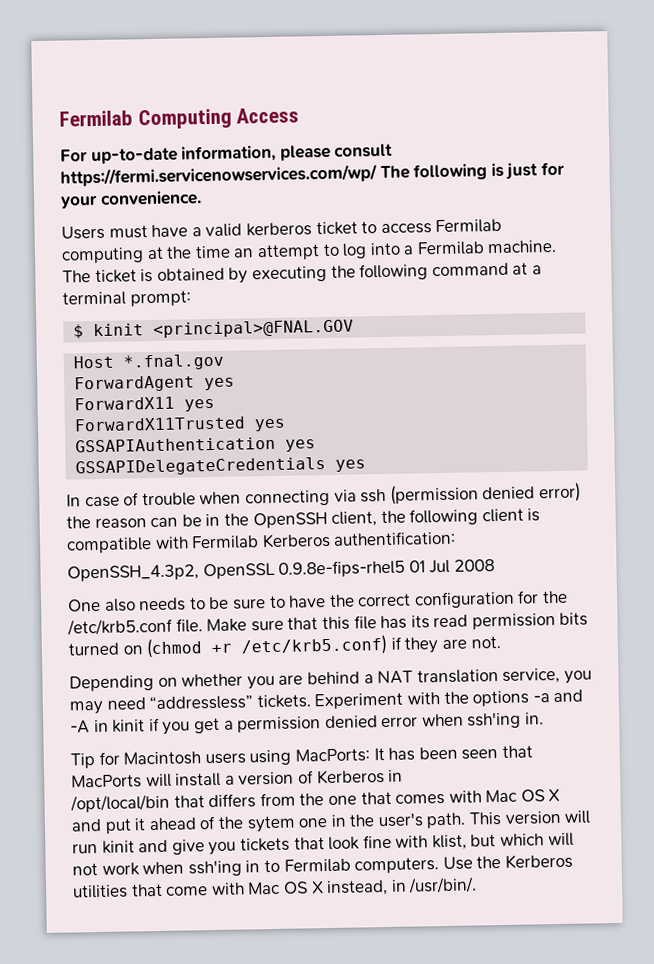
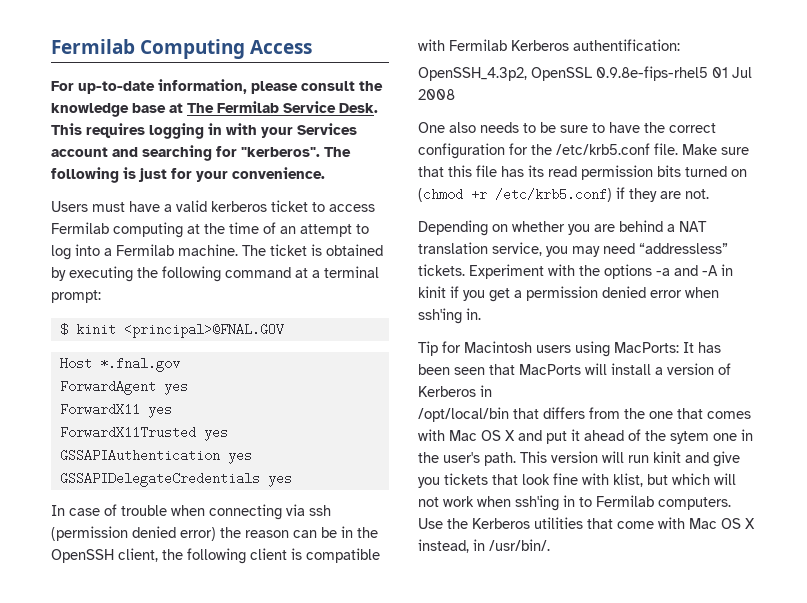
- For up-to-date information, please consult https://fermi.servicenowservices.com/wp/ The following is just for your convenience.
+ For up-to-date information, please consult the knowledge base at The Fermilab Service Desk. This requires logging in with your Services account and searching for "kerberos". The following is just for your convenience.
- Users must have a valid kerberos ticket to access Fermilab computing at the time an attempt to log into a Fermilab machine.
+ Users must have a valid kerberos ticket to access Fermilab computing at the time of an attempt to log into a Fermilab machine.

